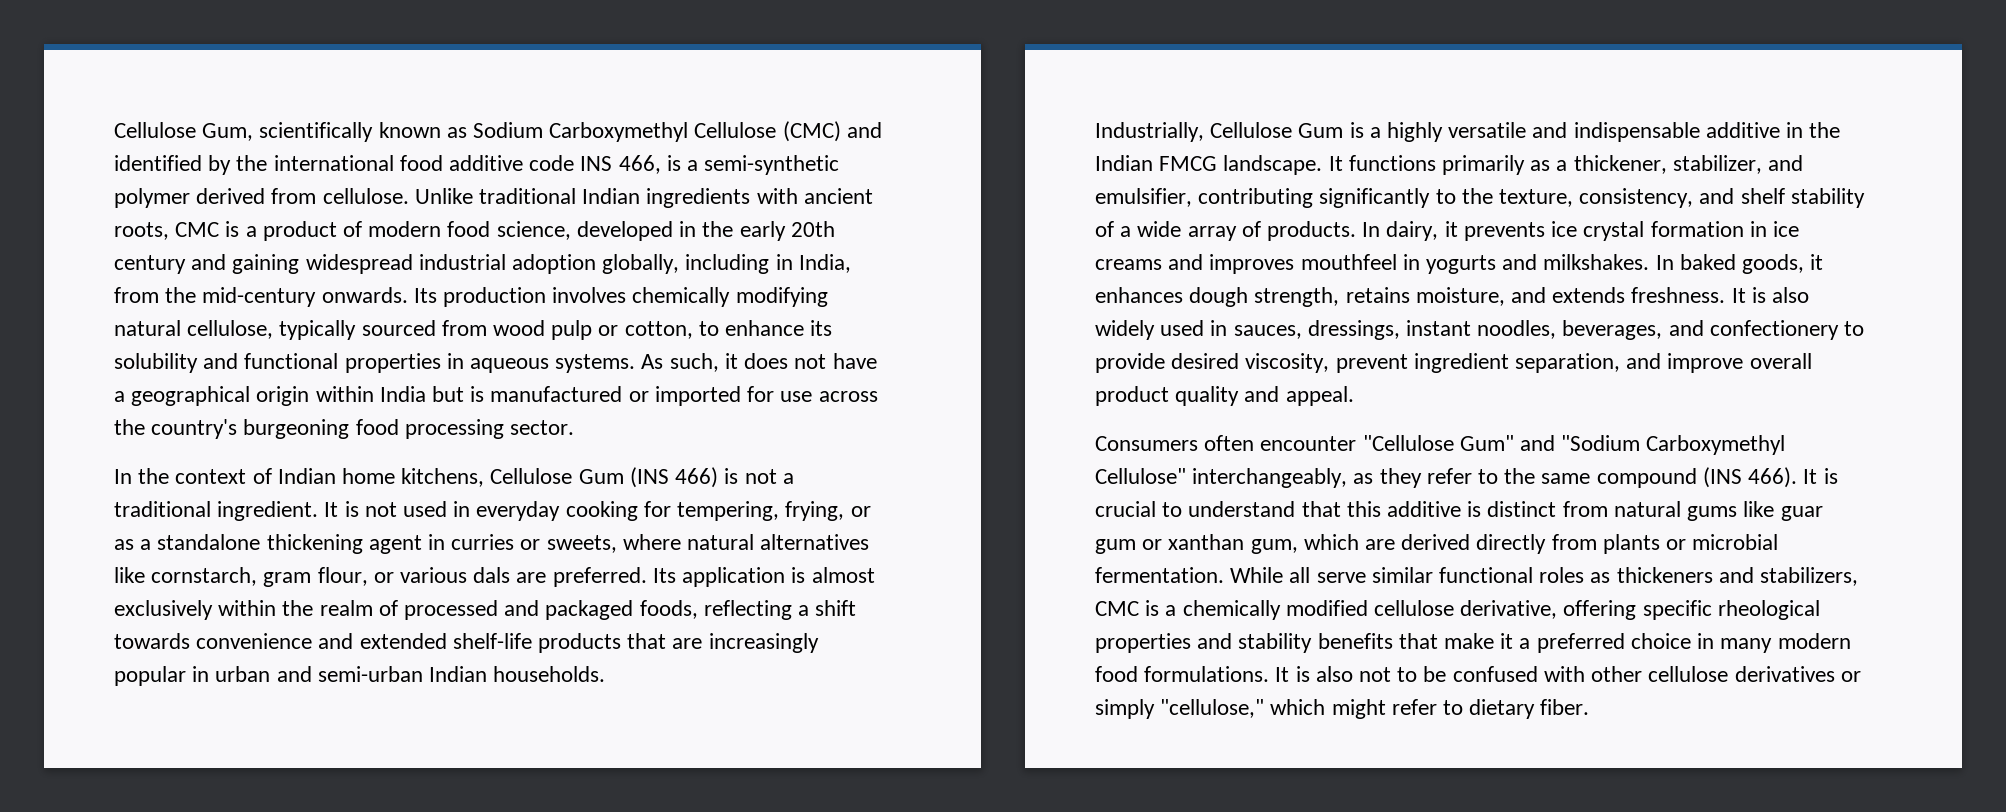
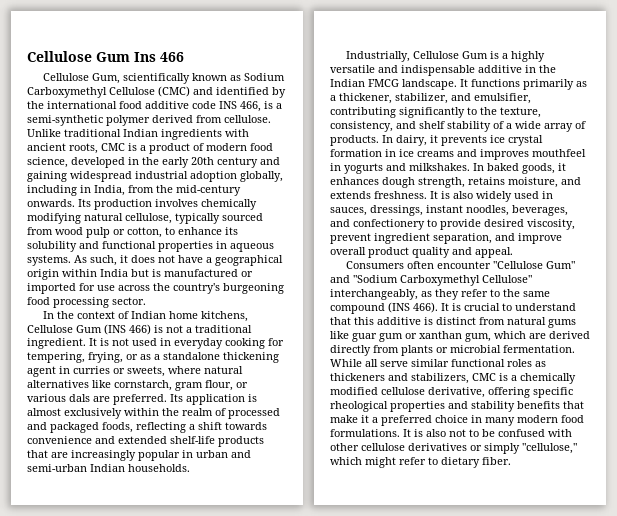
+ Cellulose Gum Ins 466

